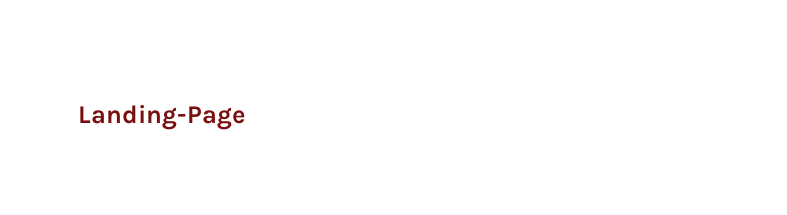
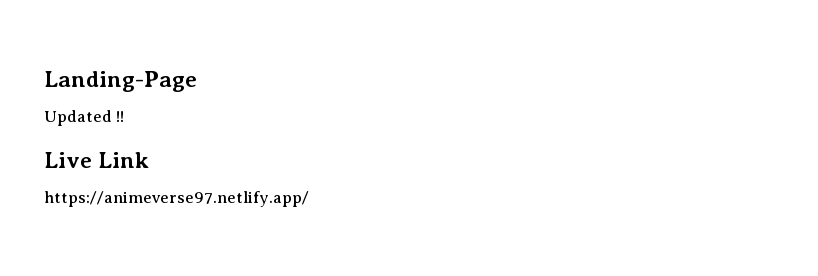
+ Updated !!
+ Live Link
+ https://animeverse97.netlify.app/

